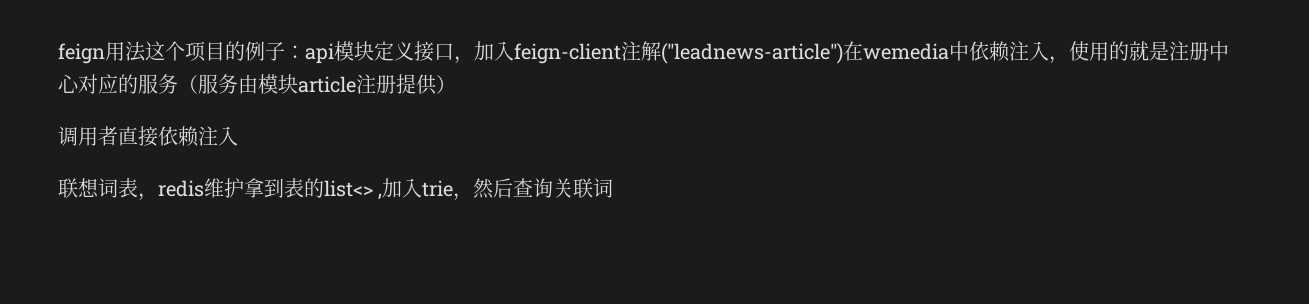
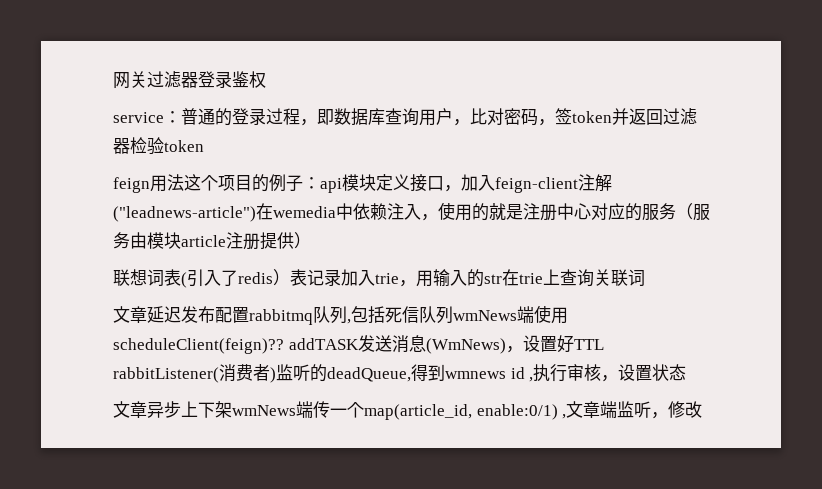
+ 网关过滤器登录鉴权
+ service：普通的登录过程，即数据库查询用户，比对密码，签token并返回过滤器检验token
- 调用者直接依赖注入
- 联想词表，redis维护拿到表的list<> ,加入trie，然后查询关联词
+ 联想词表(引入了redis）表记录加入trie，用输入的str在trie上查询关联词
+ 文章延迟发布配置rabbitmq队列,包括死信队列wmNews端使用scheduleClient(feign)?? addTASK发送消息(WmNews)，设置好TTL rabbitListener(消费者)监听的deadQueue,得到wmnews id ,执行审核，设置状态
+ 文章异步上下架wmNews端传一个map(article_id, enable:0/1) ,文章端监听，修改

